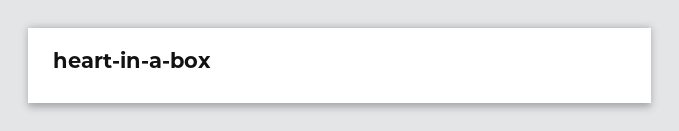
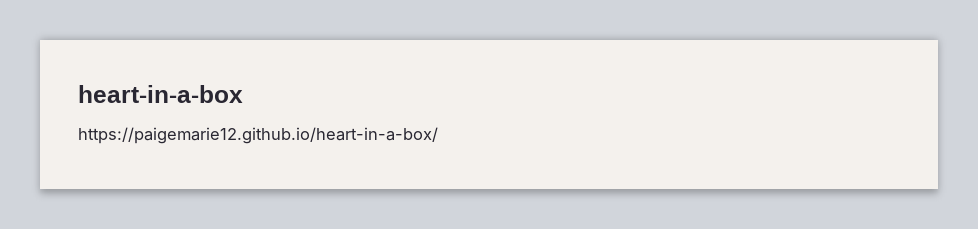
+ https://paigemarie12.github.io/heart-in-a-box/

